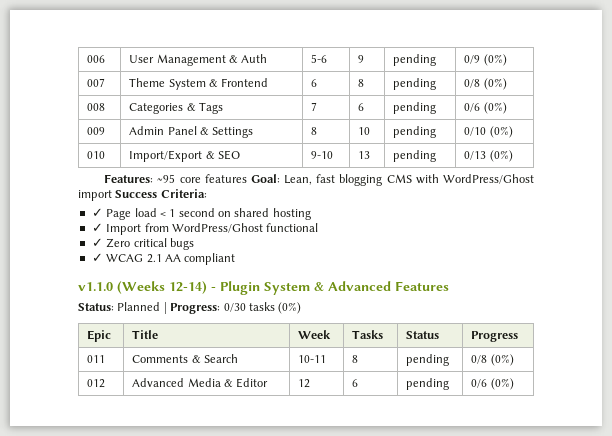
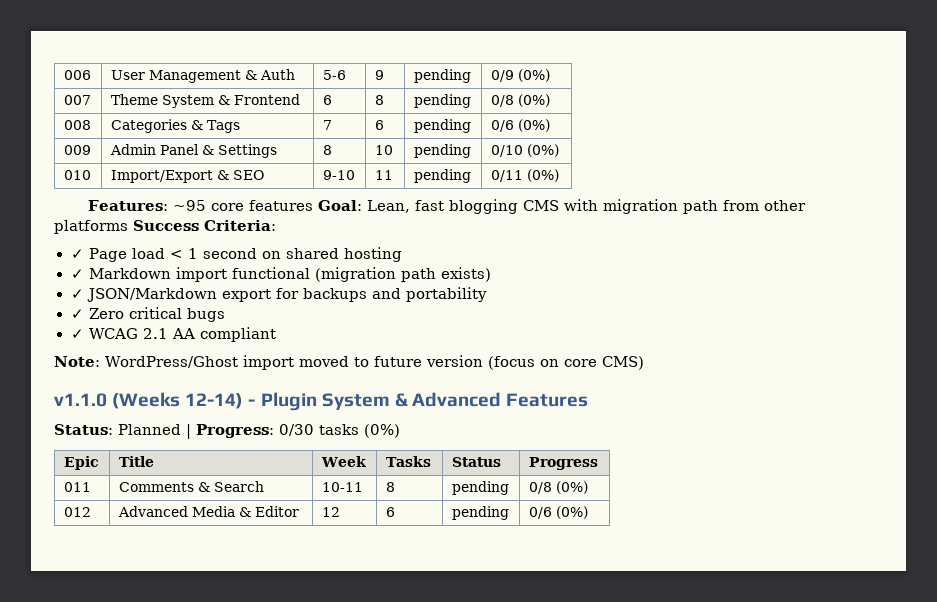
- 010 | Import/Export & SEO | 9-10 | 13 | pending | 0/13 (0%)
+ 010 | Import/Export & SEO | 9-10 | 11 | pending | 0/11 (0%)
- Features: ~95 core features Goal: Lean, fast blogging CMS with WordPress/Ghost import Success Criteria:
+ Features: ~95 core features Goal: Lean, fast blogging CMS with migration path from other platforms Success Criteria:
- ✓ Import from WordPress/Ghost functional
+ ✓ Markdown import functional (migration path exists)
+ ✓ JSON/Markdown export for backups and portability
+ Note: WordPress/Ghost import moved to future version (focus on core CMS)

